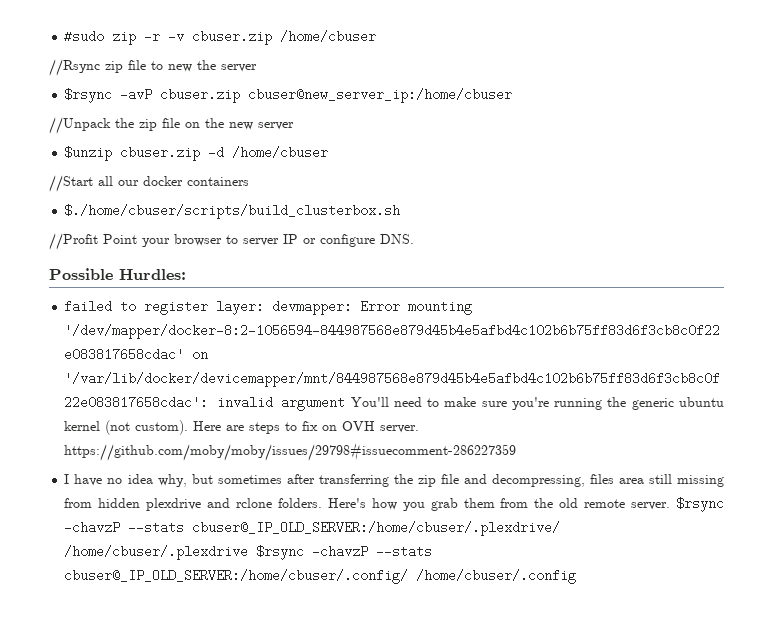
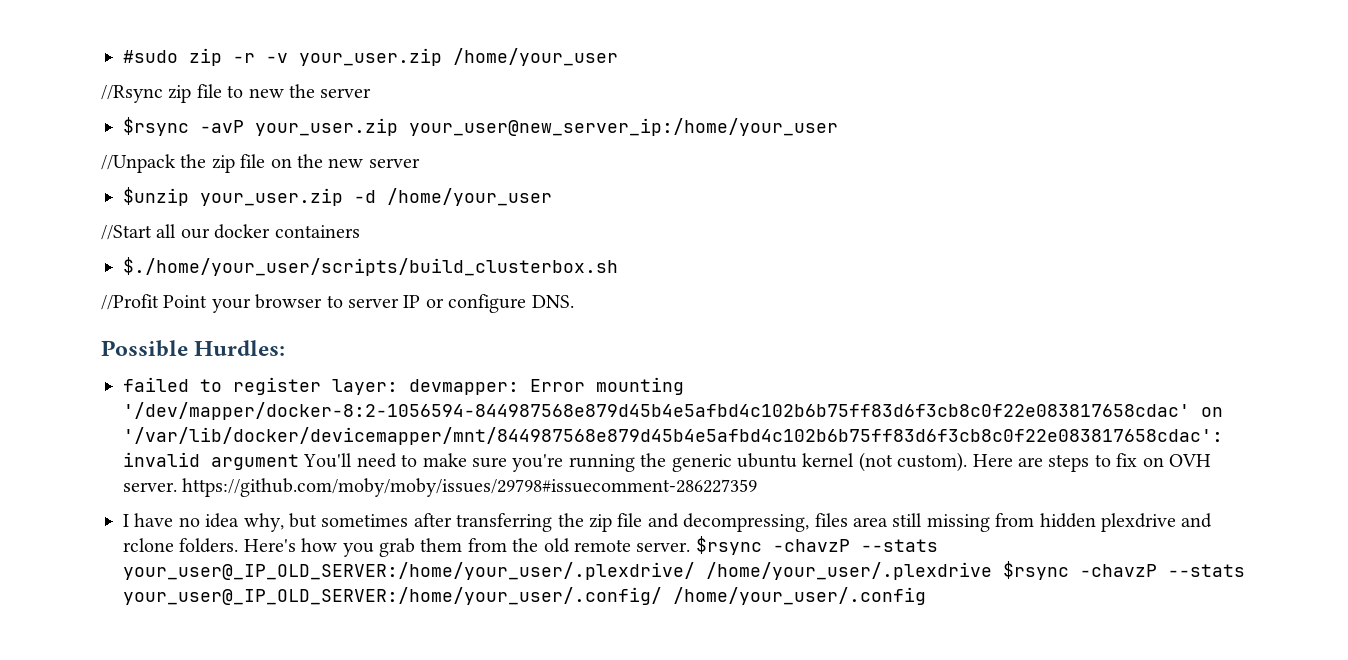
- #sudo zip -r -v cbuser.zip /home/cbuser
+ #sudo zip -r -v your_user.zip /home/your_user
- $rsync -avP cbuser.zip cbuser@new_server_ip:/home/cbuser
+ $rsync -avP your_user.zip your_user@new_server_ip:/home/your_user
- $unzip cbuser.zip -d /home/cbuser
+ $unzip your_user.zip -d /home/your_user
- $./home/cbuser/scripts/build_clusterbox.sh
+ $./home/your_user/scripts/build_clusterbox.sh
- $rsync -chavzP --stats cbuser@_IP_OLD_SERVER:/home/cbuser/.plexdrive/ /home/cbuser/.plexdrive $rsync -chavzP --stats cbuser@_IP_OLD_SERVER:/home/cbuser/.config/ /home/cbuser/.config
+ $rsync -chavzP --stats your_user@_IP_OLD_SERVER:/home/your_user/.plexdrive/ /home/your_user/.plexdrive $rsync -chavzP --stats your_user@_IP_OLD_SERVER:/home/your_user/.config/ /home/your_user/.config

